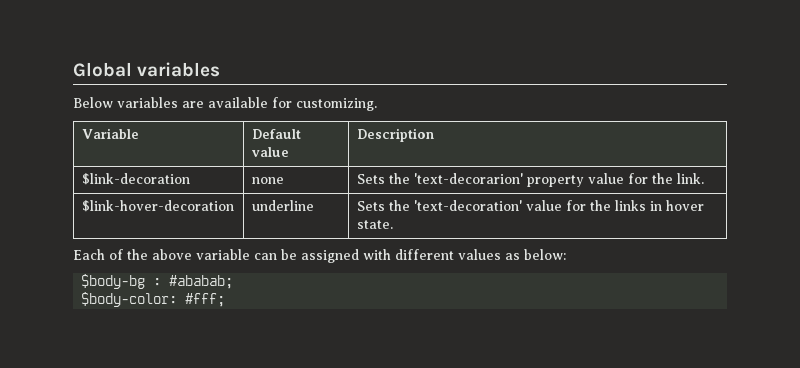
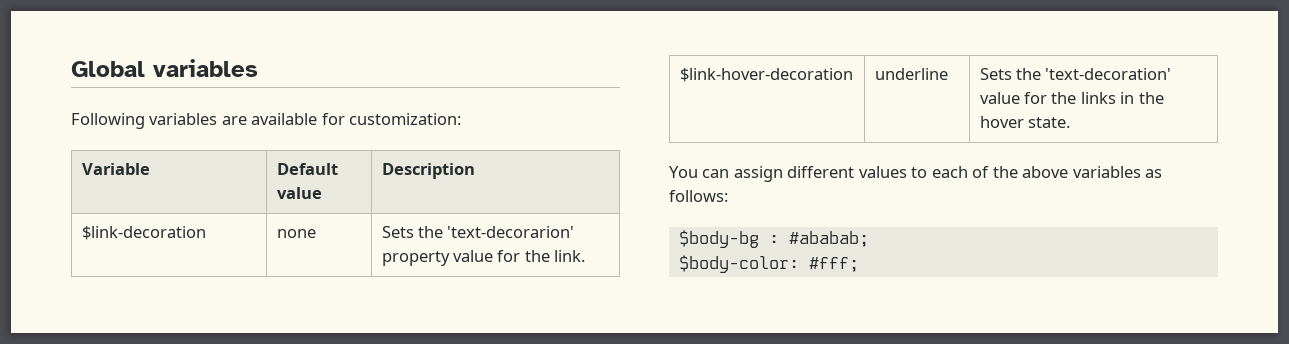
- Below variables are available for customizing.
+ Following variables are available for customization:
- $link-hover-decoration | underline | Sets the 'text-decoration' value for the links in hover state.
+ $link-hover-decoration | underline | Sets the 'text-decoration' value for the links in the hover state.
- Each of the above variable can be assigned with different values as below:
+ You can assign different values to each of the above variables as follows:

